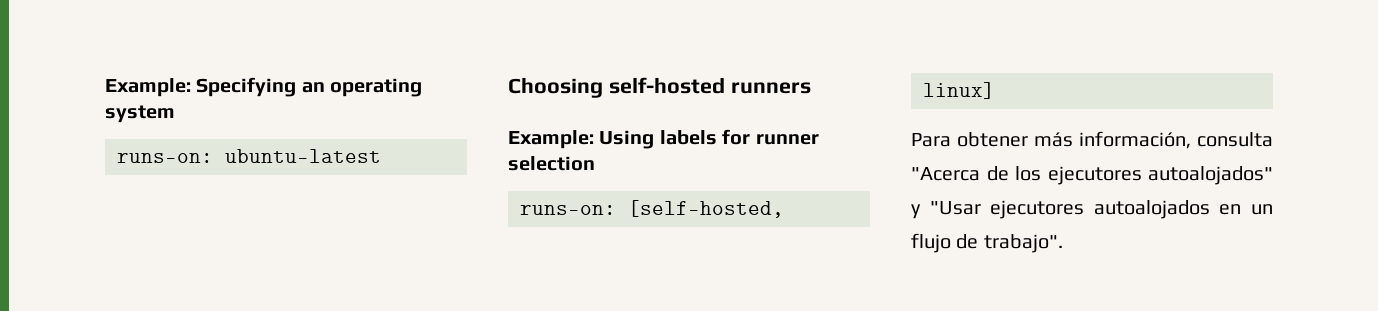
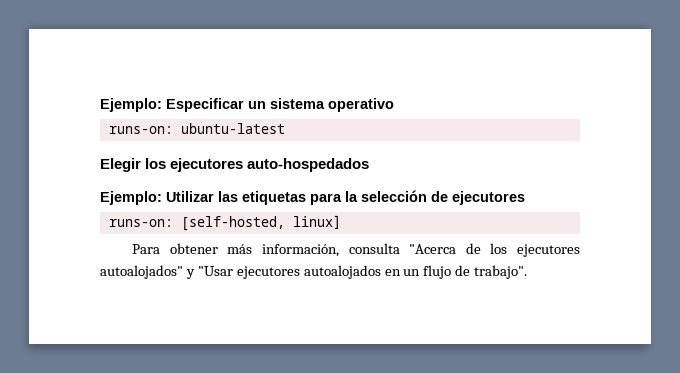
- Example: Specifying an operating system
+ Ejemplo: Especificar un sistema operativo
  runs-on: ubuntu-latest
- Choosing self-hosted runners
- Example: Using labels for runner selection
+ Elegir los ejecutores auto-hospedados
+ Ejemplo: Utilizar las etiquetas para la selección de ejecutores

